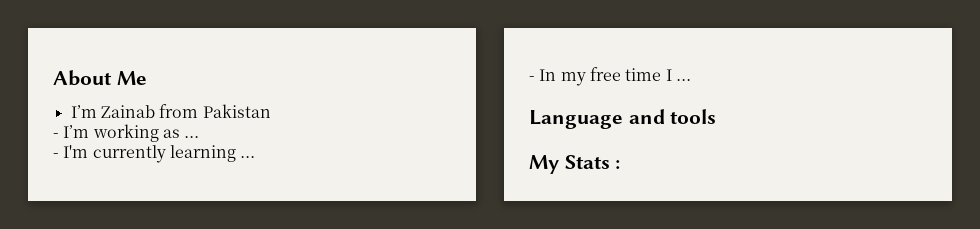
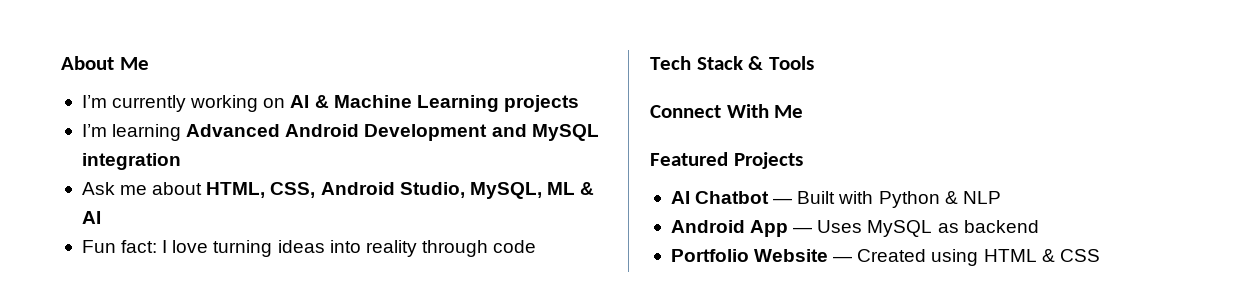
- I’m Zainab from Pakistan
- - I’m working as ...
- - I'm currently learning ...
- - In my free time I ...
- Language and tools
- My Stats :
+ I’m currently working on AI & Machine Learning projects
+ I’m learning Advanced Android Development and MySQL integration
+ Ask me about HTML, CSS, Android Studio, MySQL, ML & AI
+ Fun fact: I love turning ideas into reality through code
+ Tech Stack & Tools
+ Connect With Me
+ Featured Projects
+ AI Chatbot — Built with Python & NLP
+ Android App — Uses MySQL as backend
+ Portfolio Website — Created using HTML & CSS

